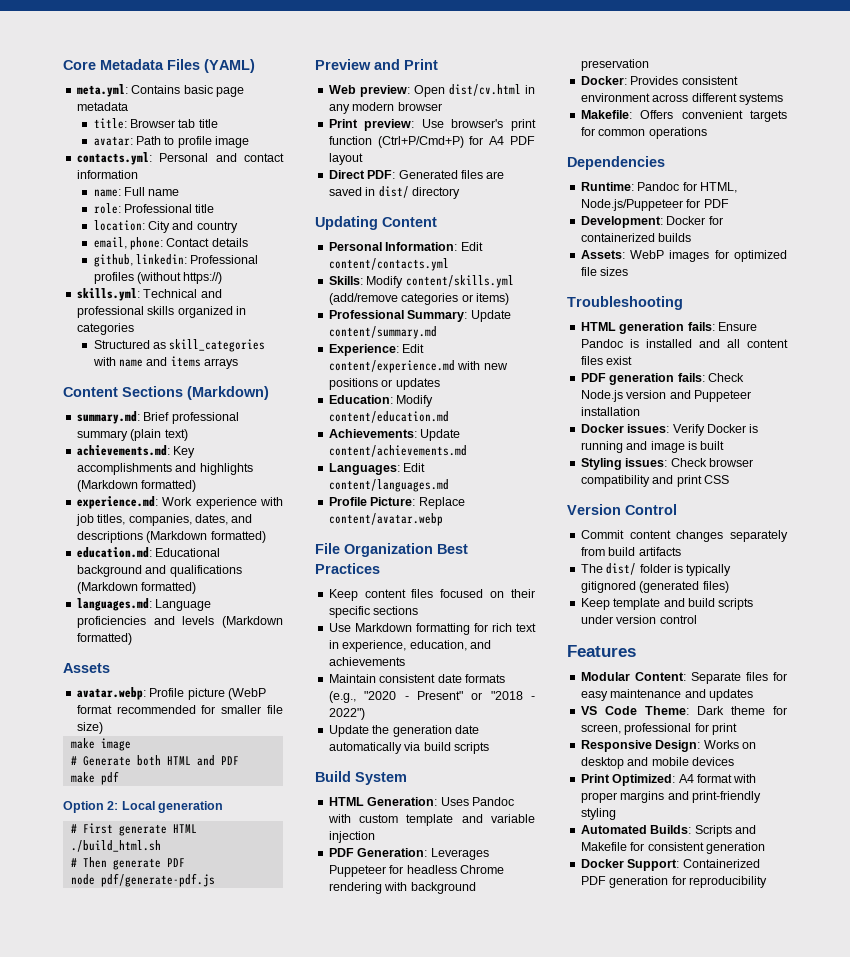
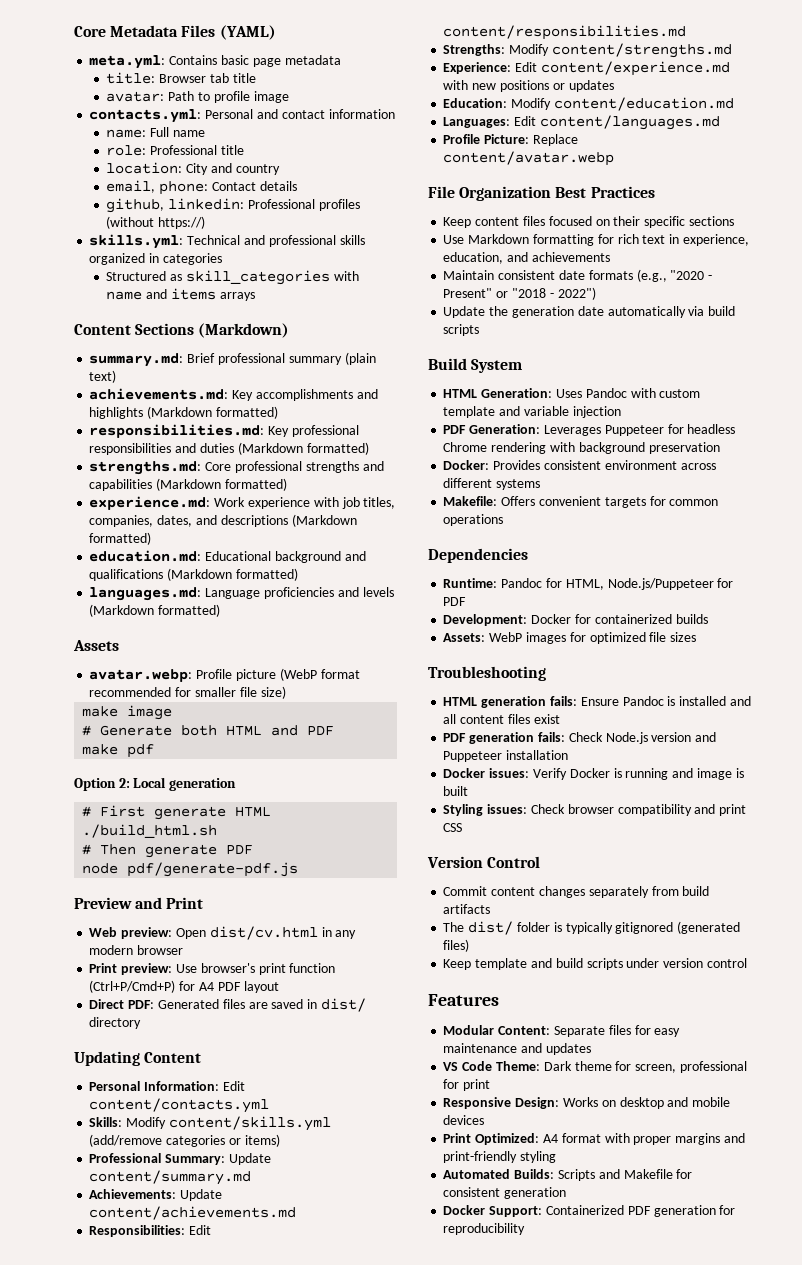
+ responsibilities.md: Key professional responsibilities and duties (Markdown formatted)
+ strengths.md: Core professional strengths and capabilities (Markdown formatted)
+ Achievements: Update content/achievements.md
+ Responsibilities: Edit content/responsibilities.md
+ Strengths: Modify content/strengths.md
- Achievements: Update content/achievements.md

